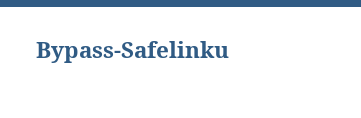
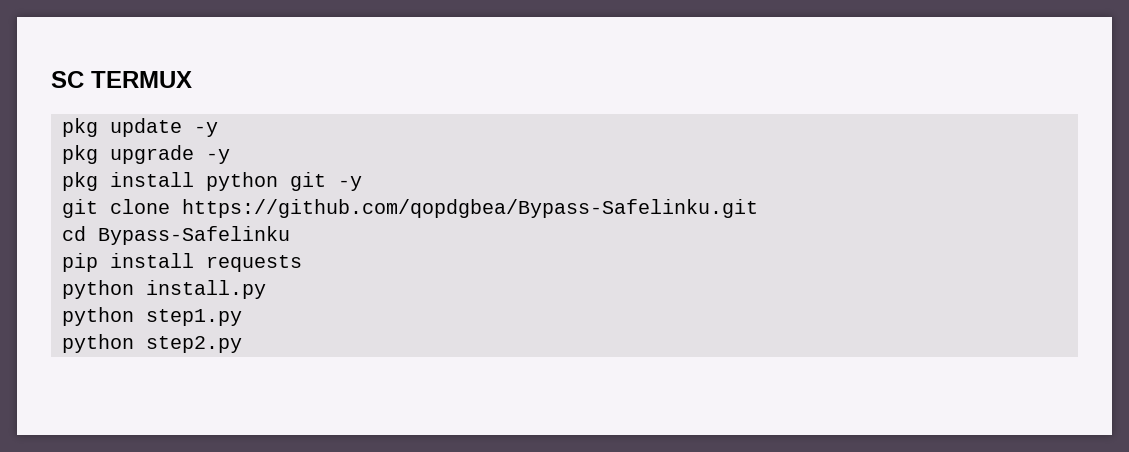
- Bypass-Safelinku
+ SC TERMUX
+ pkg update -y
+ pkg upgrade -y
+ pkg install python git -y
+ git clone https://github.com/qopdgbea/Bypass-Safelinku.git
+ cd Bypass-Safelinku
+ pip install requests
+ python install.py
+ python step1.py
+ python step2.py

